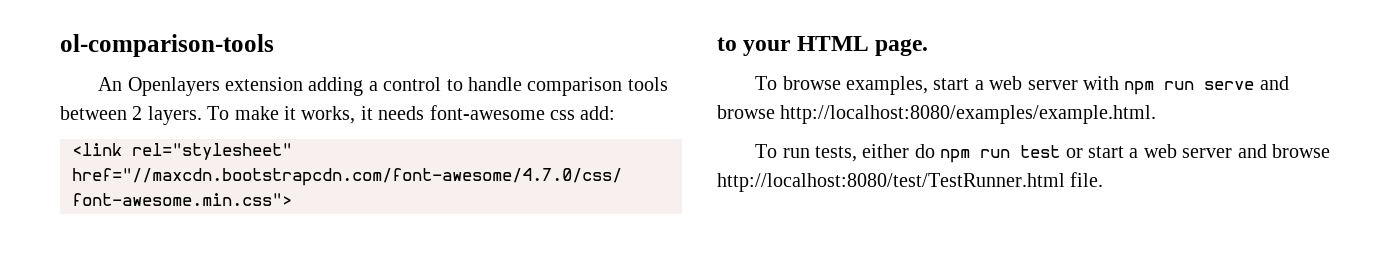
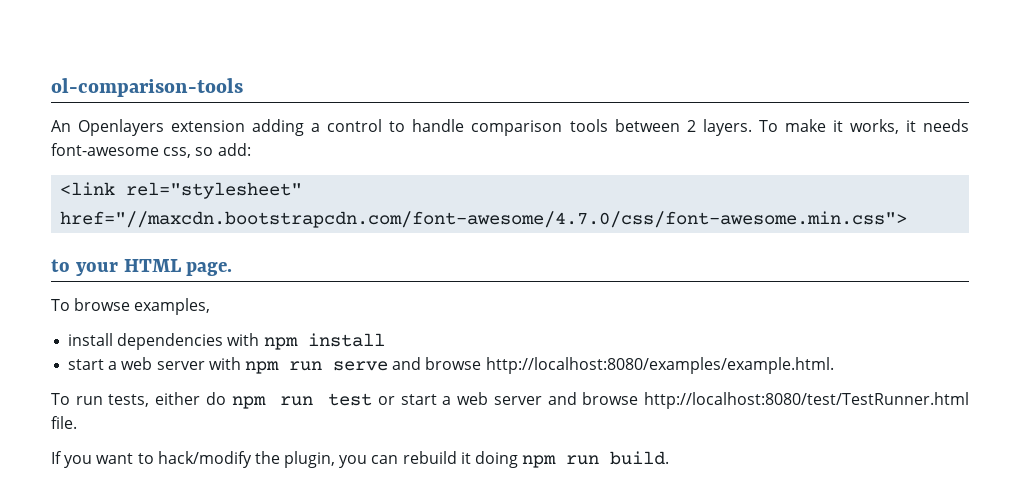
- To make it works, it needs font-awesome css add:
+ To make it works, it needs font-awesome css, so add:
- To browse examples, start a web server with npm run serve and browse http://localhost:8080/examples/example.html.
+ To browse examples,
+ install dependencies with npm install
+ start a web server with npm run serve and browse http://localhost:8080/examples/example.html.
+ If you want to hack/modify the plugin, you can rebuild it doing npm run build.

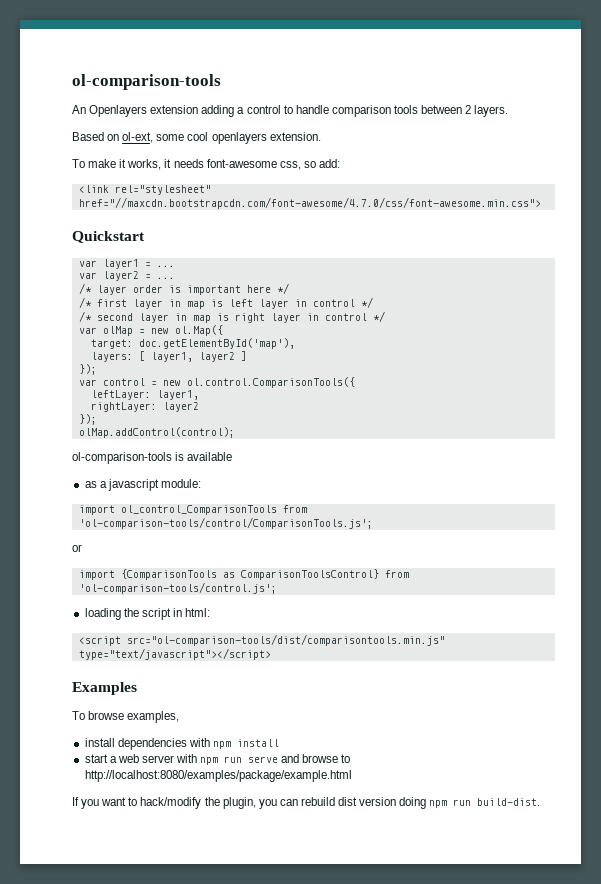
- An Openlayers extension adding a control to handle comparison tools between 2 layers. To make it works, it needs font-awesome css, so add:
+ An Openlayers extension adding a control to handle comparison tools between 2 layers.
+ Based on ol-ext, some cool openlayers extension.
+ To make it works, it needs font-awesome css, so add:
- to your HTML page.
+ Quickstart
+ var layer1 = ...
+ var layer2 = ...
+ /* layer order is important here */
+ /* first layer in map is left layer in control */
+ /* second layer in map is right layer in control */
+ var olMap = new ol.Map({
+ target: doc.getElementById('map'),
+ layers: [ layer1, layer2 ]
+ });
+ var control = new ol.control.ComparisonTools({
+ leftLayer: layer1,
+ rightLayer: layer2
+ });
+ olMap.addControl(control);
+ ol-comparison-tools is available
+ as a javascript module:
+ import ol_control_ComparisonTools from 'ol-comparison-tools/control/ComparisonTools.js';
+ or
+ import {ComparisonTools as ComparisonToolsControl} from 'ol-comparison-tools/control.js';
+ loading the script in html:
+ <script src="ol-comparison-tools/dist/comparisontools.min.js" type="text/javascript"></script>
+ Examples
- start a web server with npm run serve and browse http://localhost:8080/examples/example.html.
- To run tests, either do npm run test or start a web server and browse http://localhost:8080/test/TestRunner.html file.
+ start a web server with npm run serve and browse to http://localhost:8080/examples/package/example.html
- If you want to hack/modify the plugin, you can rebuild it doing npm run build.
+ If you want to hack/modify the plugin, you can rebuild dist version doing npm run build-dist.

